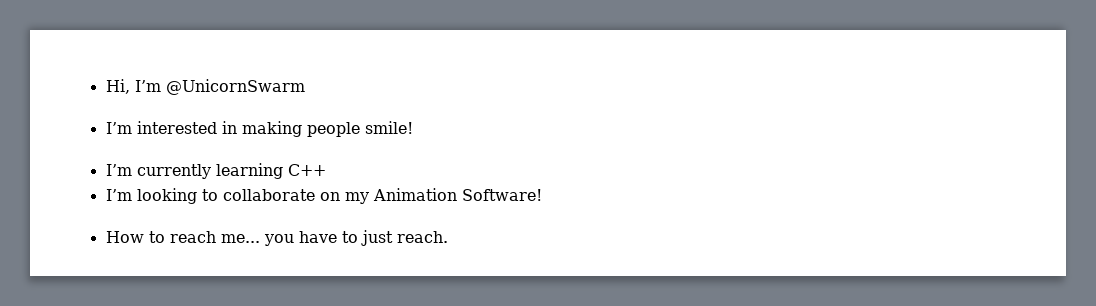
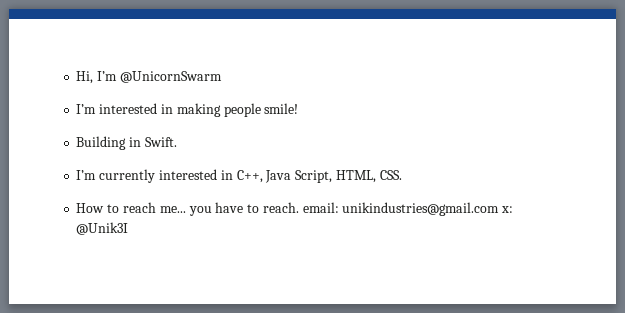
+ Building in Swift.
- I’m currently learning C++
- I’m looking to collaborate on my Animation Software!
+ I’m currently interested in C++, Java Script, HTML, CSS.
- How to reach me... you have to just reach.
+ How to reach me... you have to reach. email: unikindustries@gmail.com x: @Unik3I

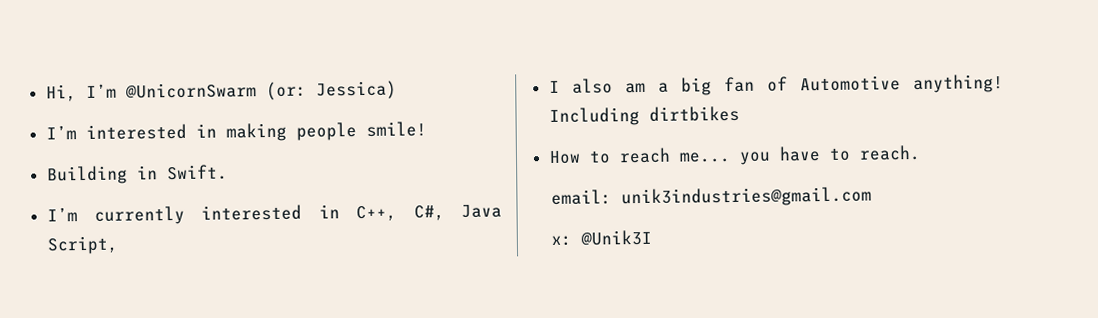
- Hi, I’m @UnicornSwarm
+ Hi, I’m @UnicornSwarm (or: Jessica)
- I’m currently interested in C++, Java Script, HTML, CSS.
+ I’m currently interested in C++, C#, Java Script,
+ I also am a big fan of Automotive anything! Including dirtbikes
- How to reach me... you have to reach. email: unikindustries@gmail.com x: @Unik3I
+ How to reach me... you have to reach.
+ email: unik3industries@gmail.com
+ x: @Unik3I

